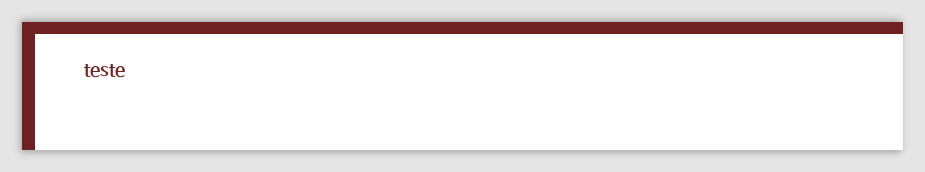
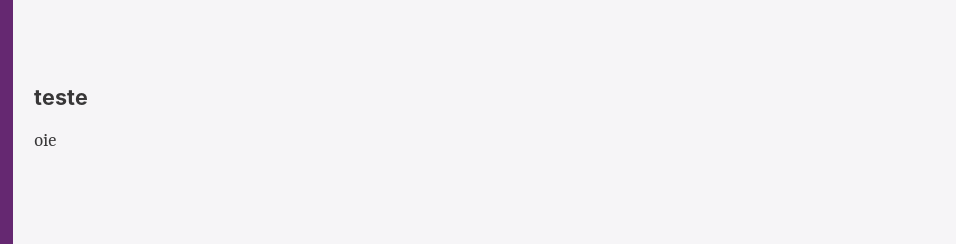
+ oie

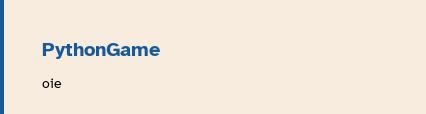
- teste
+ PythonGame

